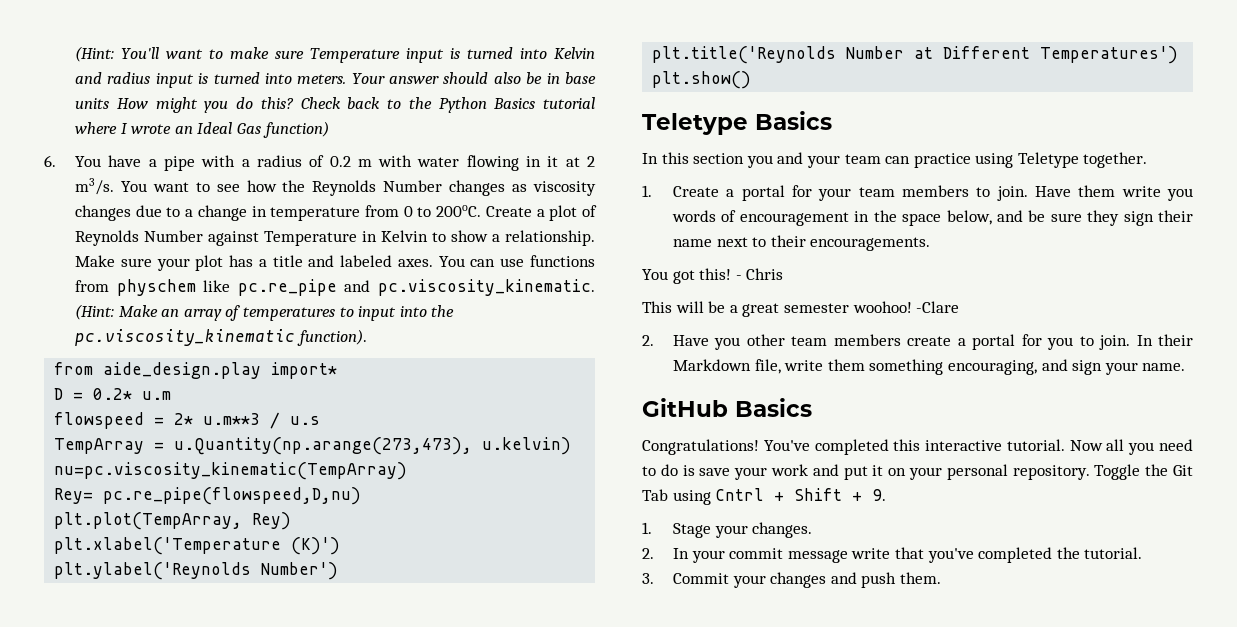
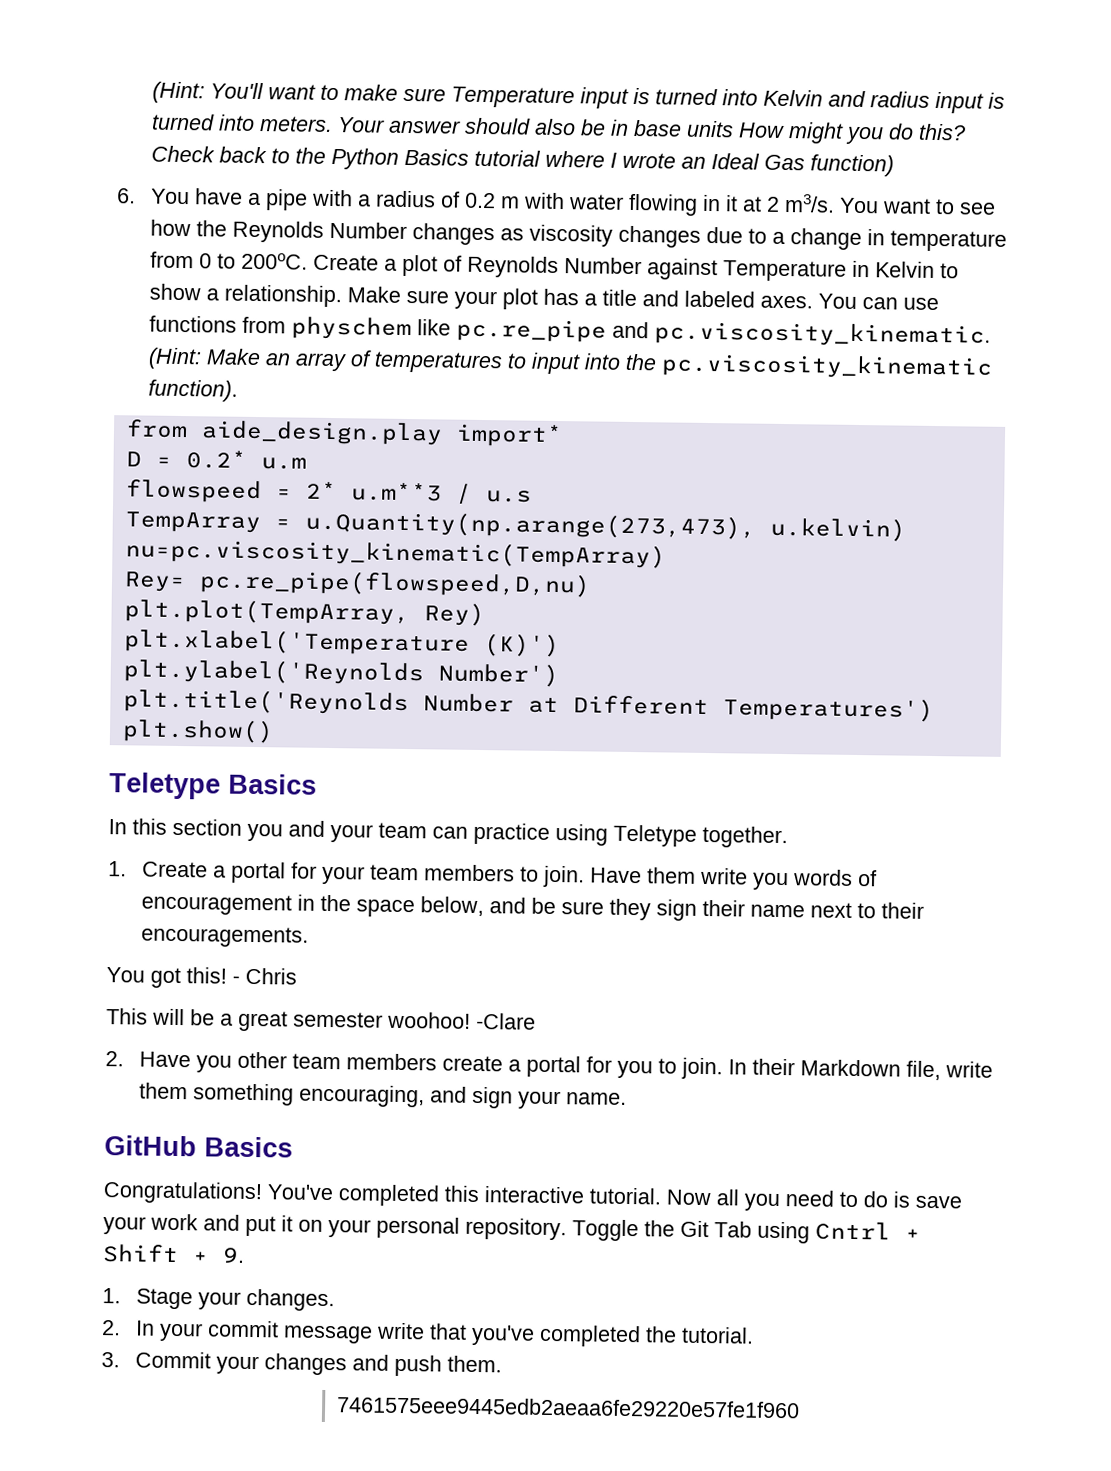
+ 7461575eee9445edb2aeaa6fe29220e57fe1f960

